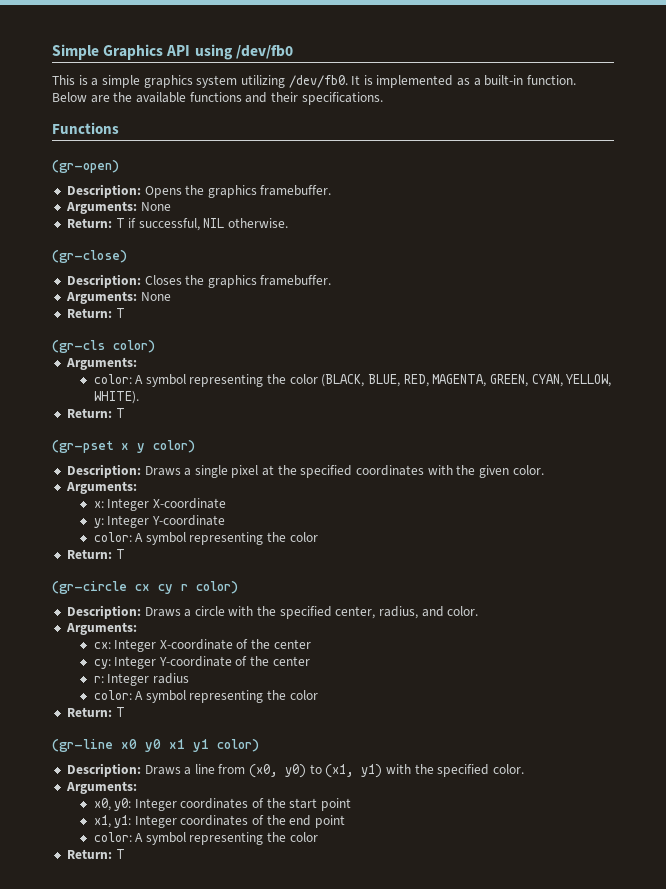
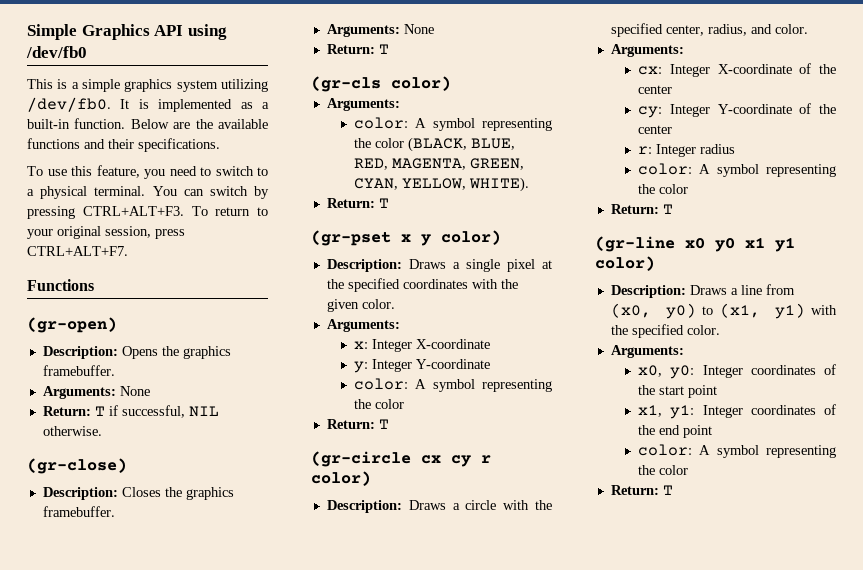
+ To use this feature, you need to switch to a physical terminal. You can switch by pressing CTRL+ALT+F3. To return to your original session, press CTRL+ALT+F7.

